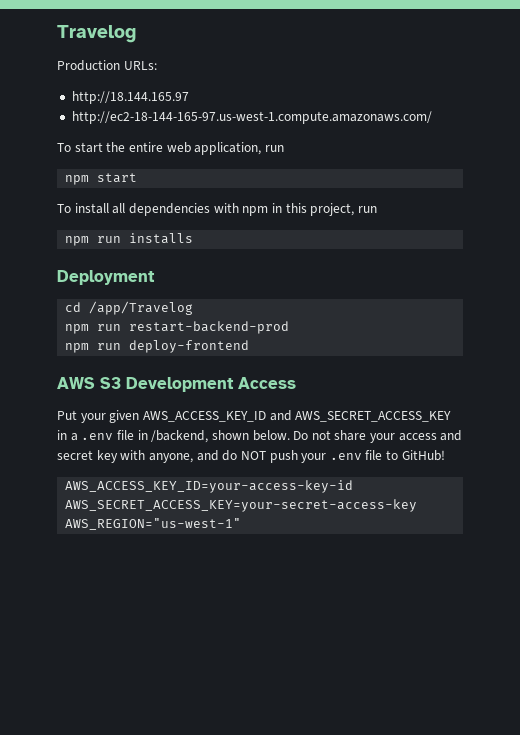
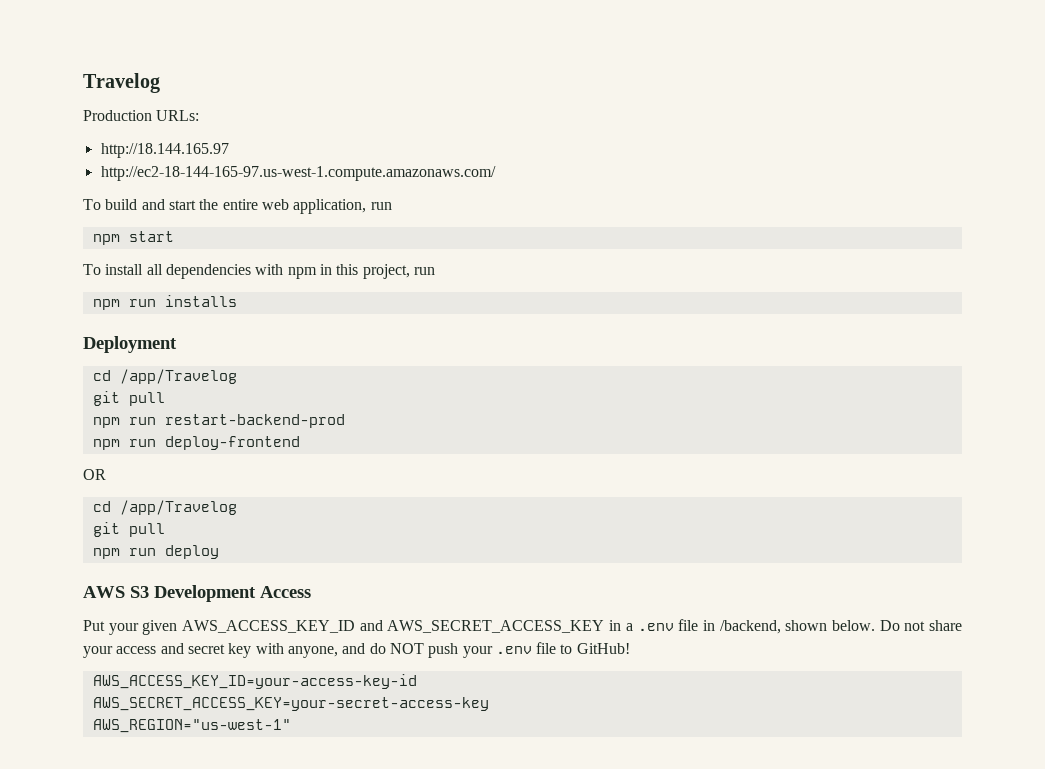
- To start the entire web application, run
+ To build and start the entire web application, run
  Deployment
  cd /app/Travelog
+ git pull
+ OR
+ cd /app/Travelog
+ git pull
+ npm run deploy

